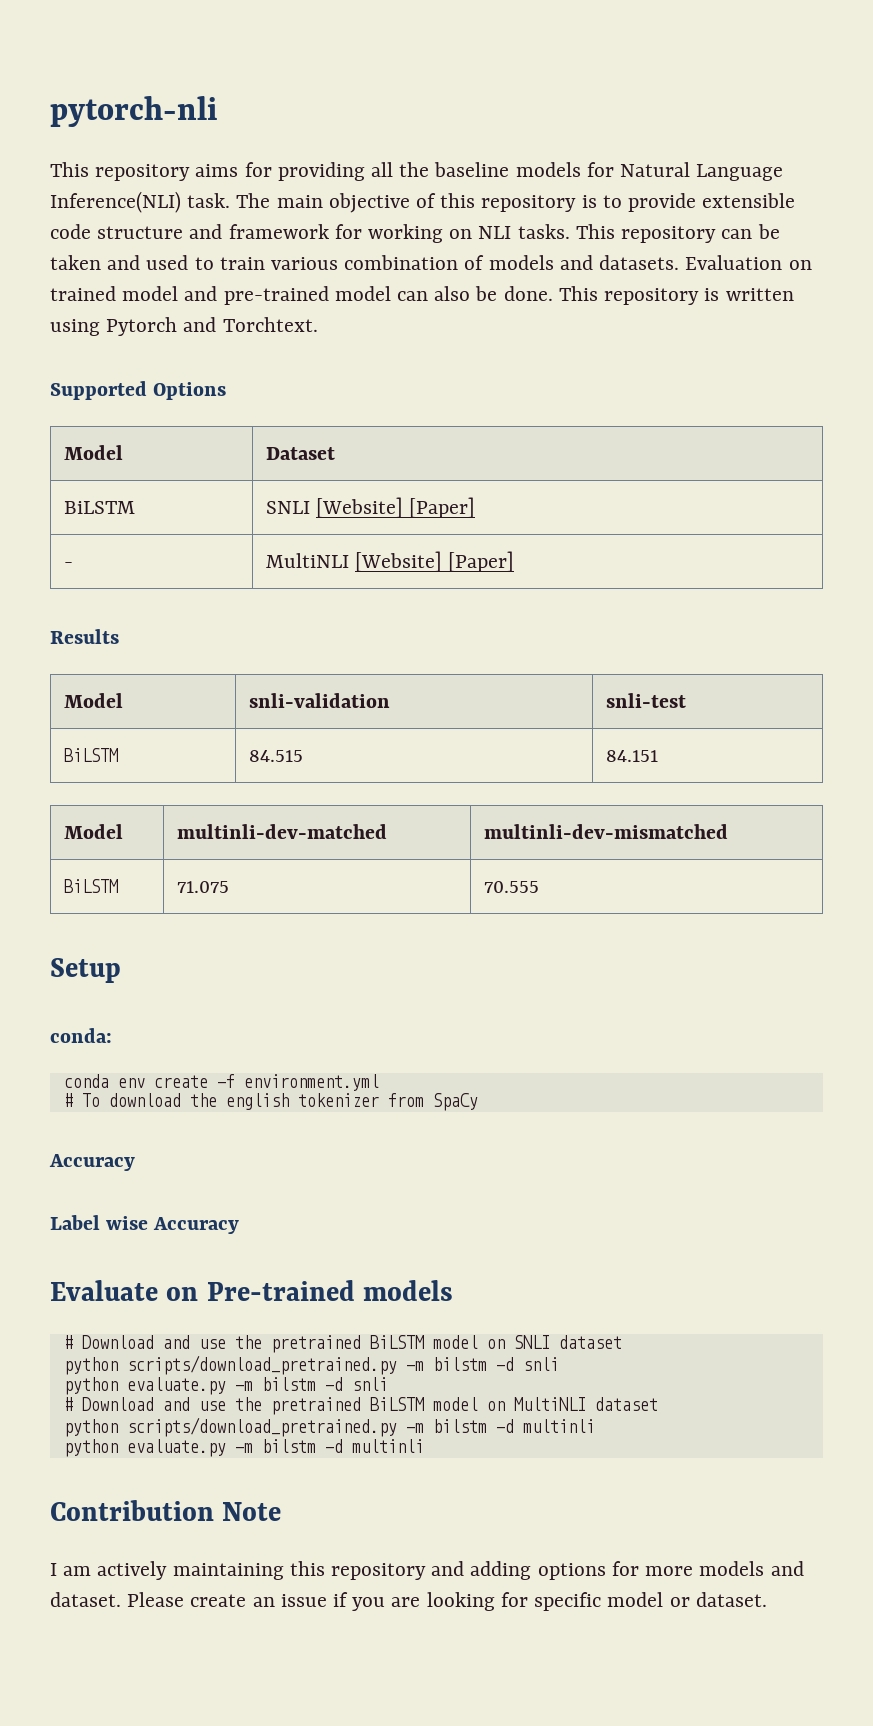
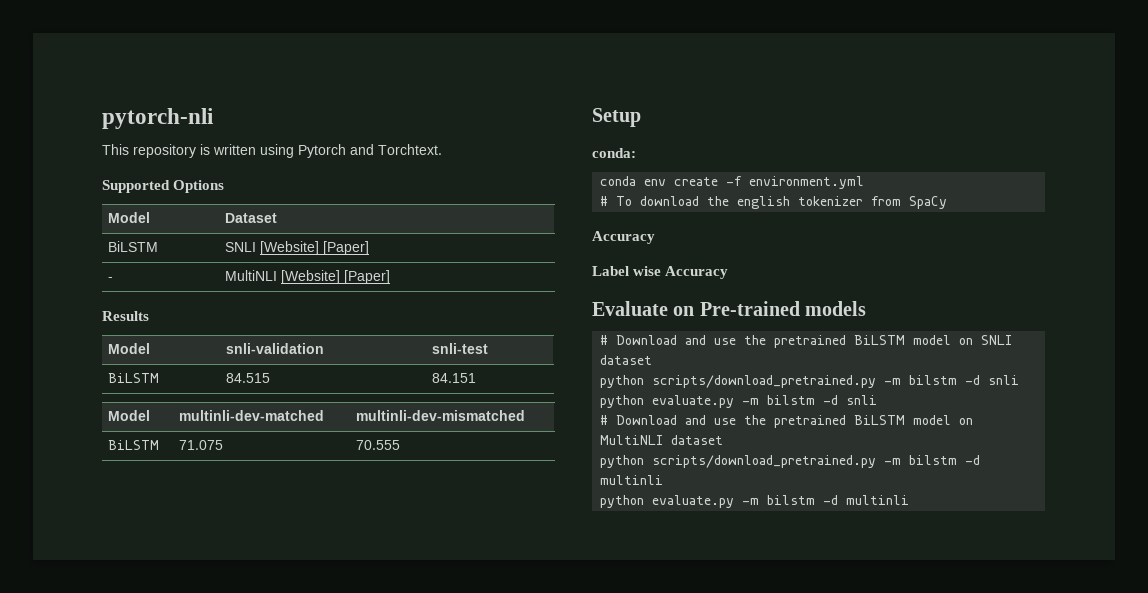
- This repository aims for providing all the baseline models for Natural Language Inference(NLI) task. The main objective of this repository is to provide extensible code structure and framework for working on NLI tasks. This repository can be taken and used to train various combination of models and datasets. Evaluation on trained model and pre-trained model can also be done. This repository is written using Pytorch and Torchtext.
+ This repository is written using Pytorch and Torchtext.
- Contribution Note
- I am actively maintaining this repository and adding options for more models and dataset. Please create an issue if you are looking for specific model or dataset.

